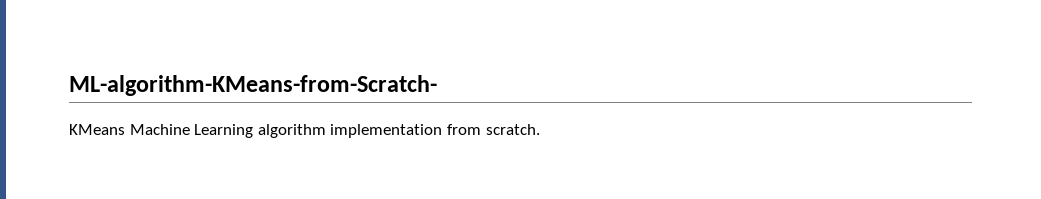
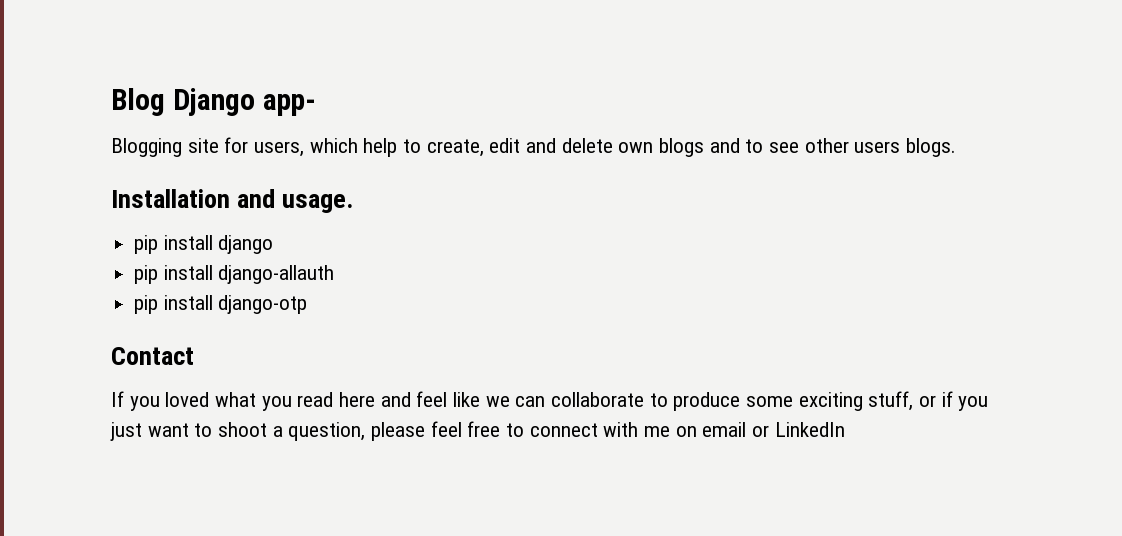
- ML-algorithm-KMeans-from-Scratch-
- KMeans Machine Learning algorithm implementation from scratch.
+ Blog Django app-
+ Blogging site for users, which help to create, edit and delete own blogs and to see other users blogs.
+ Installation and usage.
+ pip install django
+ pip install django-allauth
+ pip install django-otp
+ Contact
+ If you loved what you read here and feel like we can collaborate to produce some exciting stuff, or if you just want to shoot a question, please feel free to connect with me on email or LinkedIn

